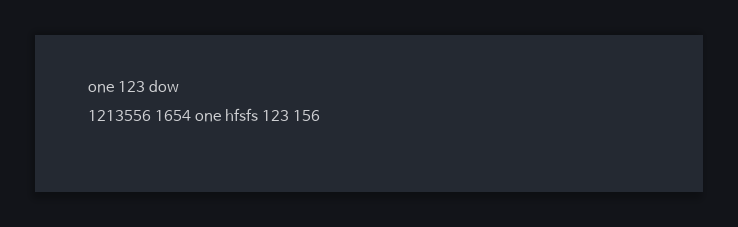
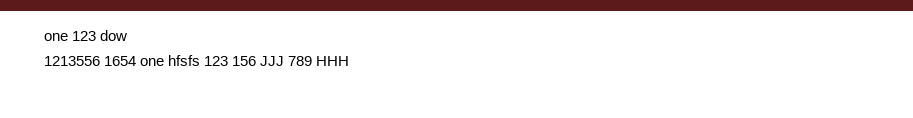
- 1213556 1654 one hfsfs 123 156
+ 1213556 1654 one hfsfs 123 156 JJJ 789 HHH

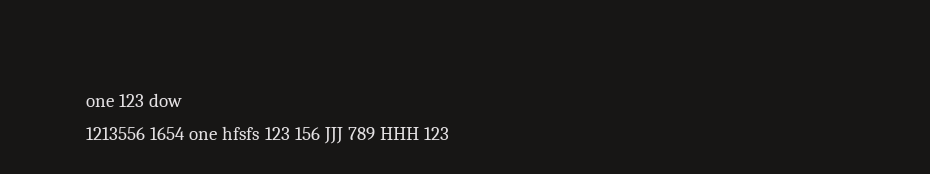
- 1213556 1654 one hfsfs 123 156 JJJ 789 HHH
+ 1213556 1654 one hfsfs 123 156 JJJ 789 HHH 123

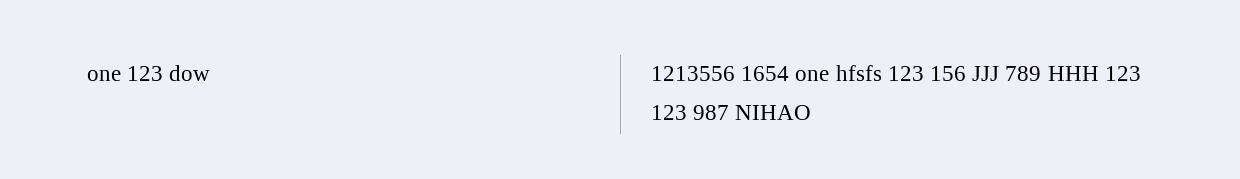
- 1213556 1654 one hfsfs 123 156 JJJ 789 HHH 123
+ 1213556 1654 one hfsfs 123 156 JJJ 789 HHH 123 123 987 NIHAO

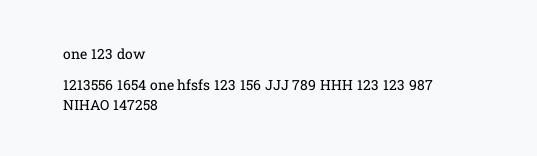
- 1213556 1654 one hfsfs 123 156 JJJ 789 HHH 123 123 987 NIHAO
+ 1213556 1654 one hfsfs 123 156 JJJ 789 HHH 123 123 987 NIHAO 147258

